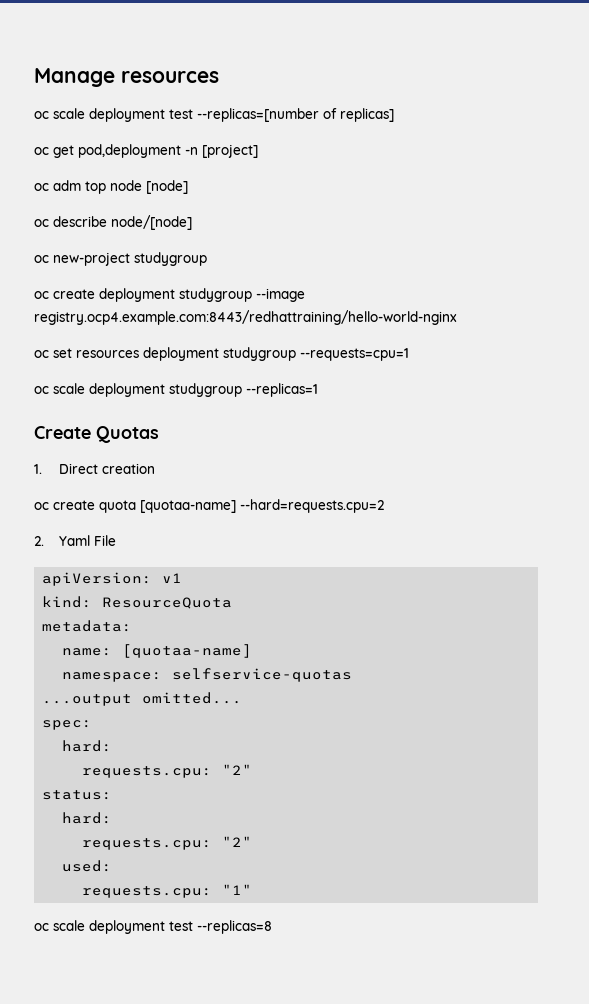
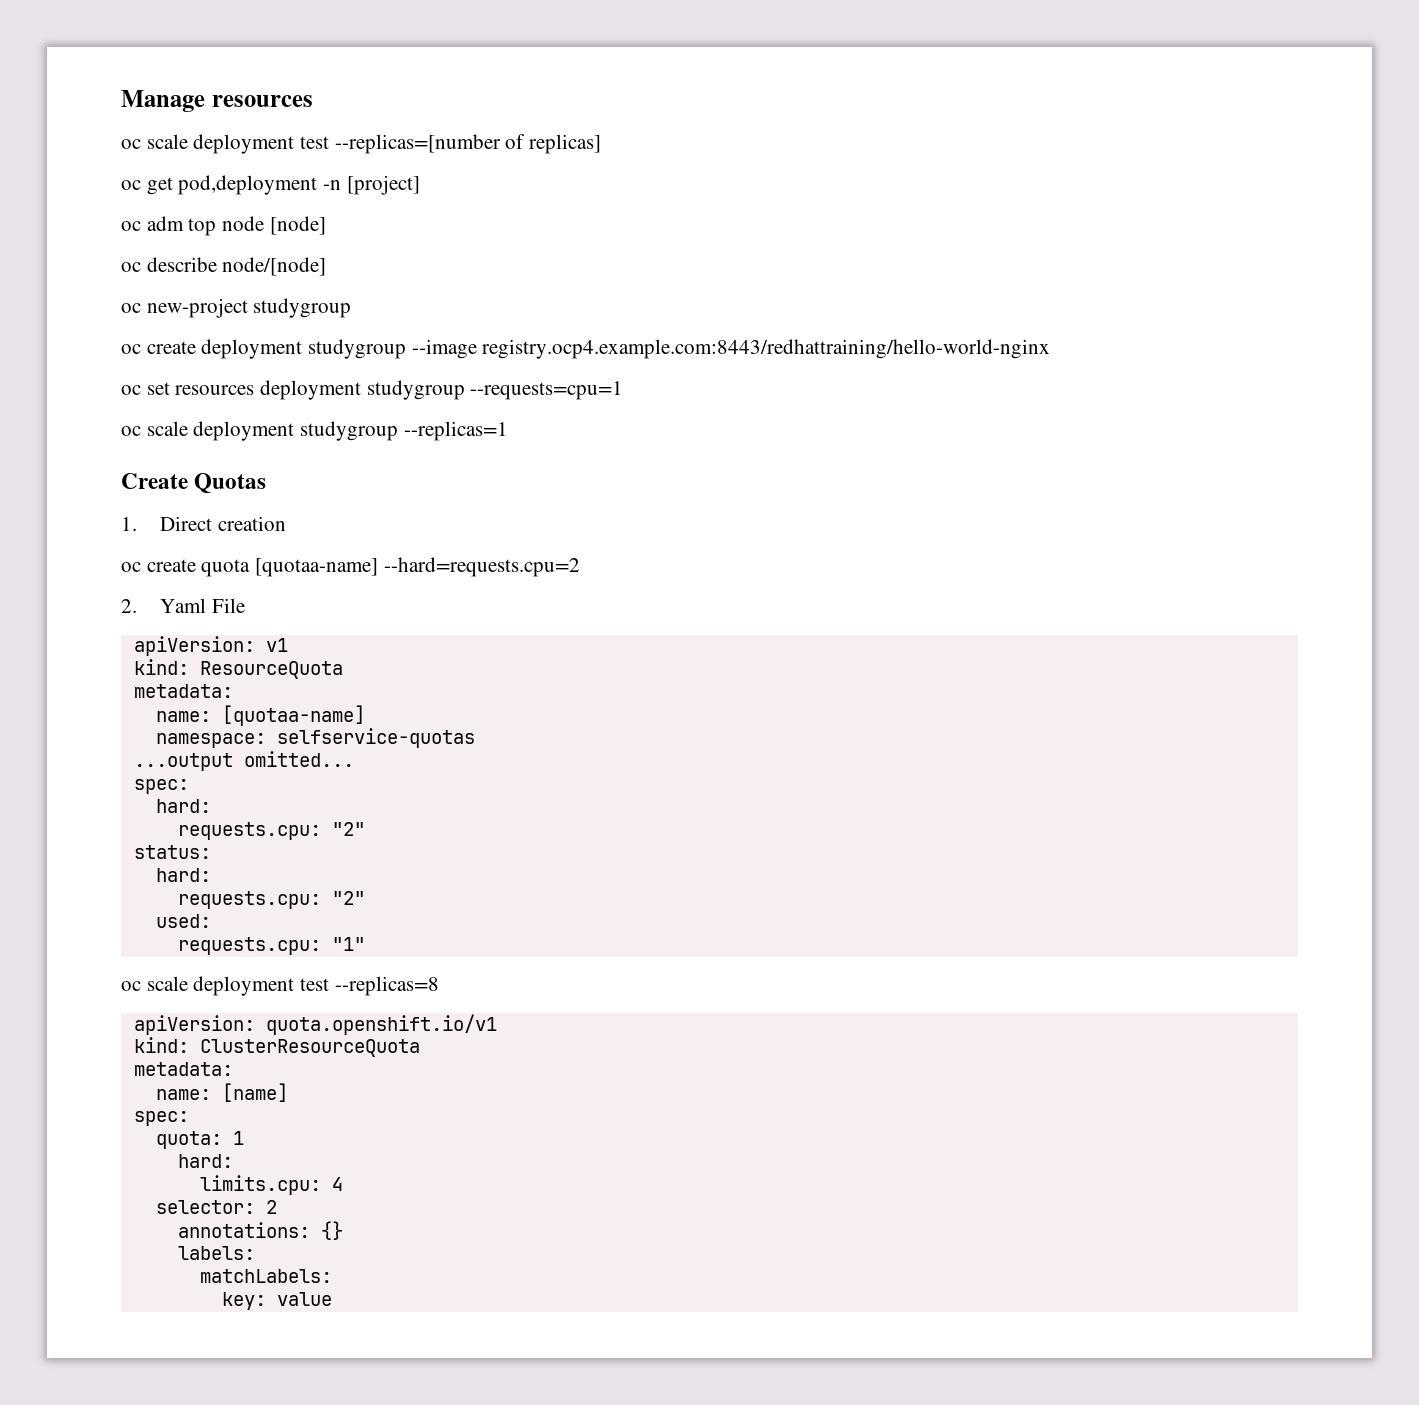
+ apiVersion: quota.openshift.io/v1
+ kind: ClusterResourceQuota
+ metadata:
+ name: [name]
+ spec:
+ quota: 1
+ hard:
+ limits.cpu: 4
+ selector: 2
+ annotations: {}
+ labels:
+ matchLabels:
+ key: value

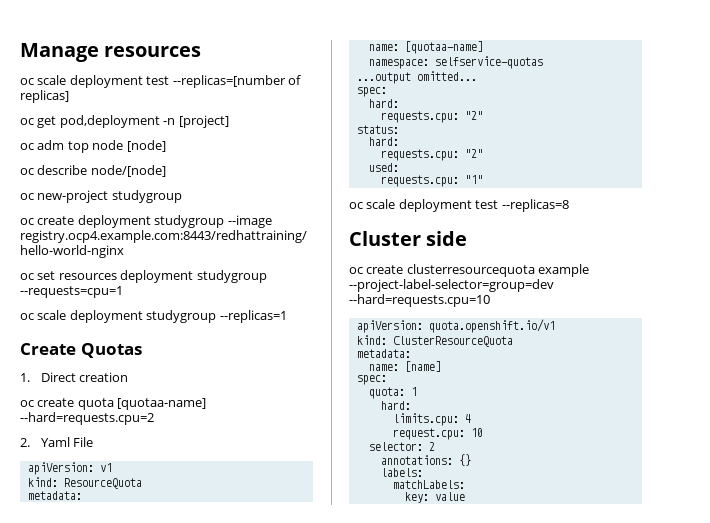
+ Cluster side
+ oc create clusterresourcequota example --project-label-selector=group=dev --hard=requests.cpu=10
+ request.cpu: 10

